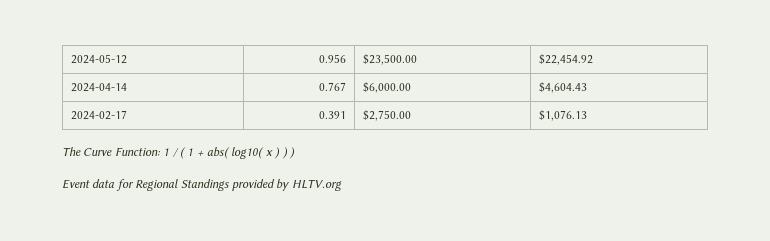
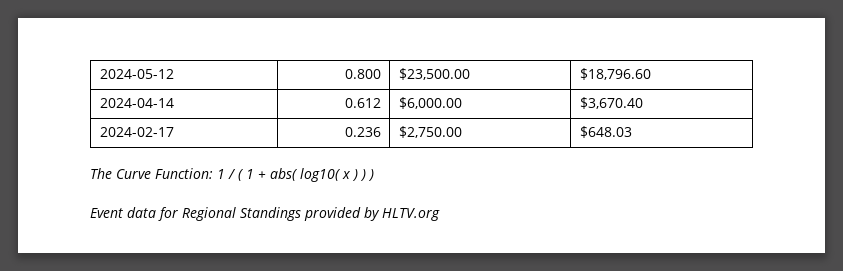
- 2024-05-12 | 0.956 | $23,500.00 | $22,454.92
+ 2024-05-12 | 0.800 | $23,500.00 | $18,796.60
- 2024-04-14 | 0.767 | $6,000.00 | $4,604.43
+ 2024-04-14 | 0.612 | $6,000.00 | $3,670.40
- 2024-02-17 | 0.391 | $2,750.00 | $1,076.13
+ 2024-02-17 | 0.236 | $2,750.00 | $648.03

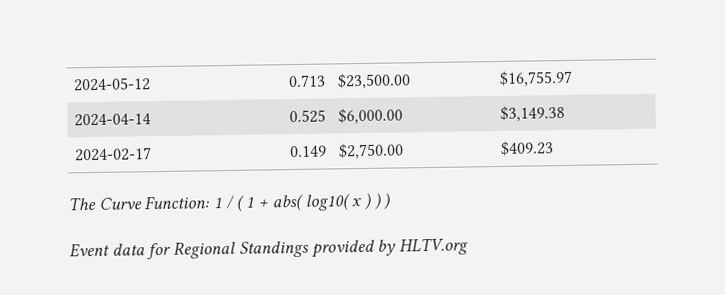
- 2024-05-12 | 0.800 | $23,500.00 | $18,796.60
+ 2024-05-12 | 0.713 | $23,500.00 | $16,755.97
- 2024-04-14 | 0.612 | $6,000.00 | $3,670.40
+ 2024-04-14 | 0.525 | $6,000.00 | $3,149.38
- 2024-02-17 | 0.236 | $2,750.00 | $648.03
+ 2024-02-17 | 0.149 | $2,750.00 | $409.23

